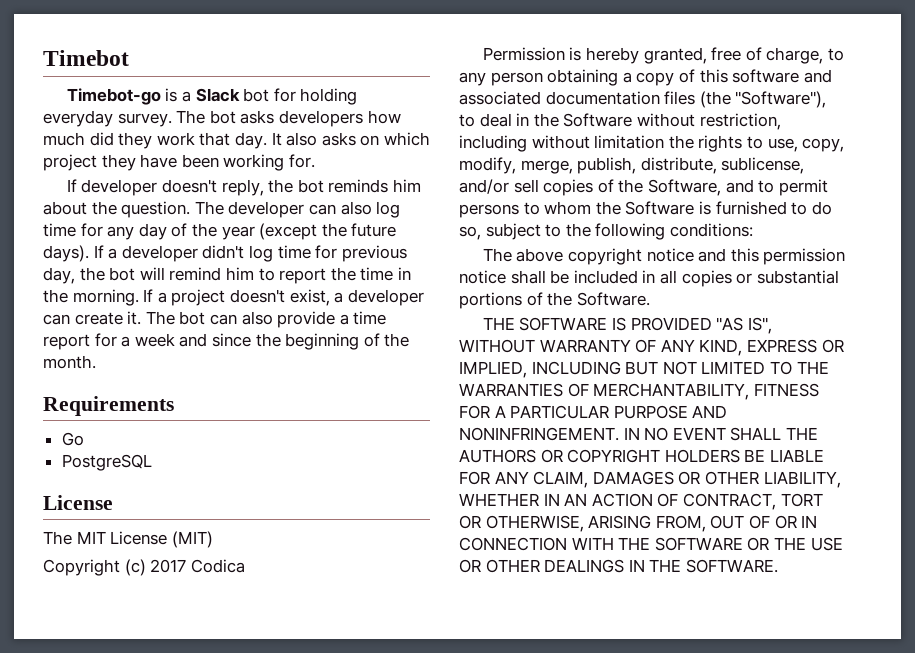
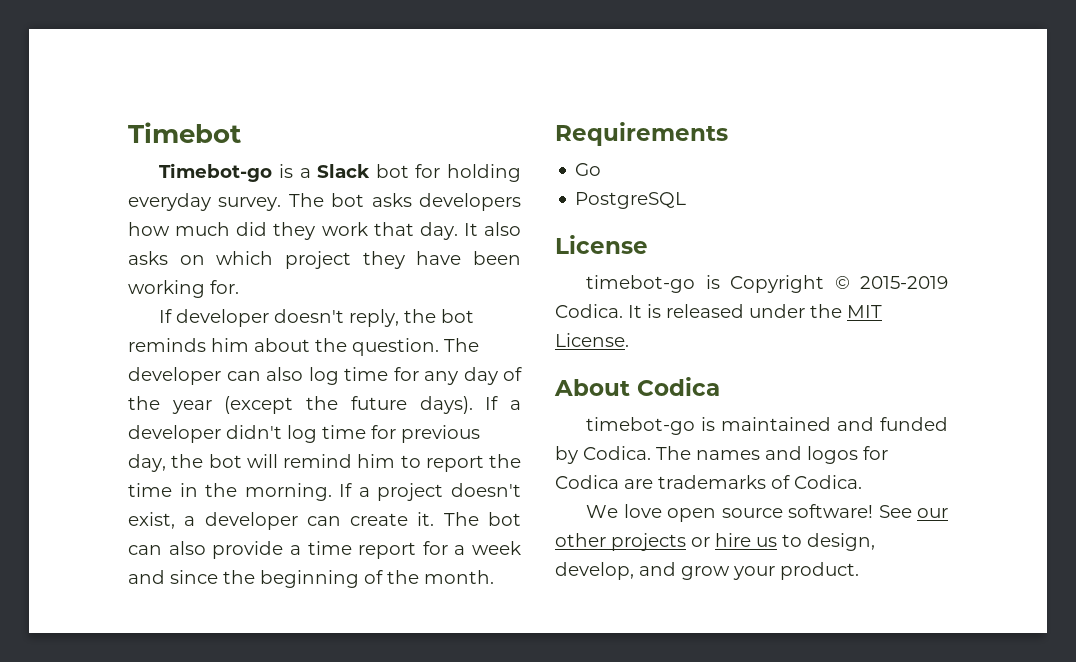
- The MIT License (MIT)
- Copyright (c) 2017 Codica
- Permission is hereby granted, free of charge, to any person obtaining a copy of this software and associated documentation files (the "Software"), to deal in the Software without restriction, including without limitation the rights to use, copy, modify, merge, publish, distribute, sublicense, and/or sell copies of the Software, and to permit persons to whom the Software is furnished to do so, subject to the following conditions:
- The above copyright notice and this permission notice shall be included in all copies or substantial portions of the Software.
- THE SOFTWARE IS PROVIDED "AS IS", WITHOUT WARRANTY OF ANY KIND, EXPRESS OR IMPLIED, INCLUDING BUT NOT LIMITED TO THE WARRANTIES OF MERCHANTABILITY, FITNESS FOR A PARTICULAR PURPOSE AND NONINFRINGEMENT. IN NO EVENT SHALL THE AUTHORS OR COPYRIGHT HOLDERS BE LIABLE FOR ANY CLAIM, DAMAGES OR OTHER LIABILITY, WHETHER IN AN ACTION OF CONTRACT, TORT OR OTHERWISE, ARISING FROM, OUT OF OR IN CONNECTION WITH THE SOFTWARE OR THE USE OR OTHER DEALINGS IN THE SOFTWARE.
+ timebot-go is Copyright © 2015-2019 Codica. It is released under the MIT License.
+ About Codica
+ timebot-go is maintained and funded by Codica. The names and logos for Codica are trademarks of Codica.
+ We love open source software! See our other projects or hire us to design, develop, and grow your product.

